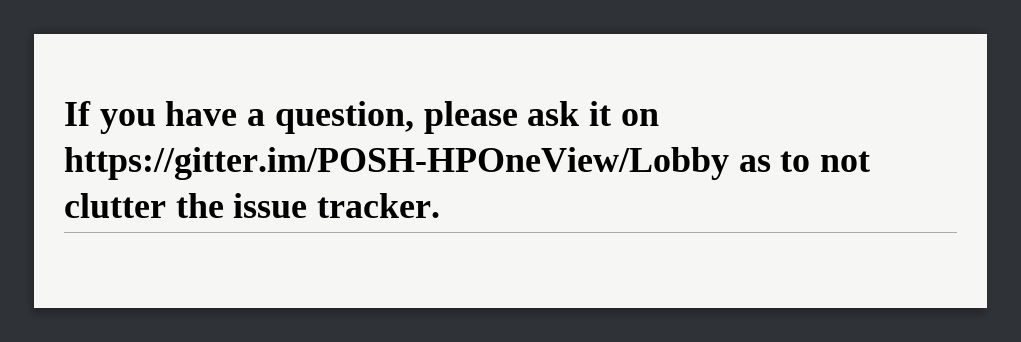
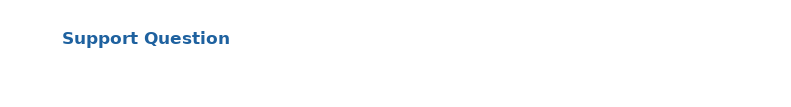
- If you have a question, please ask it on https://gitter.im/POSH-HPOneView/Lobby as to not clutter the issue tracker.
+ Support Question

